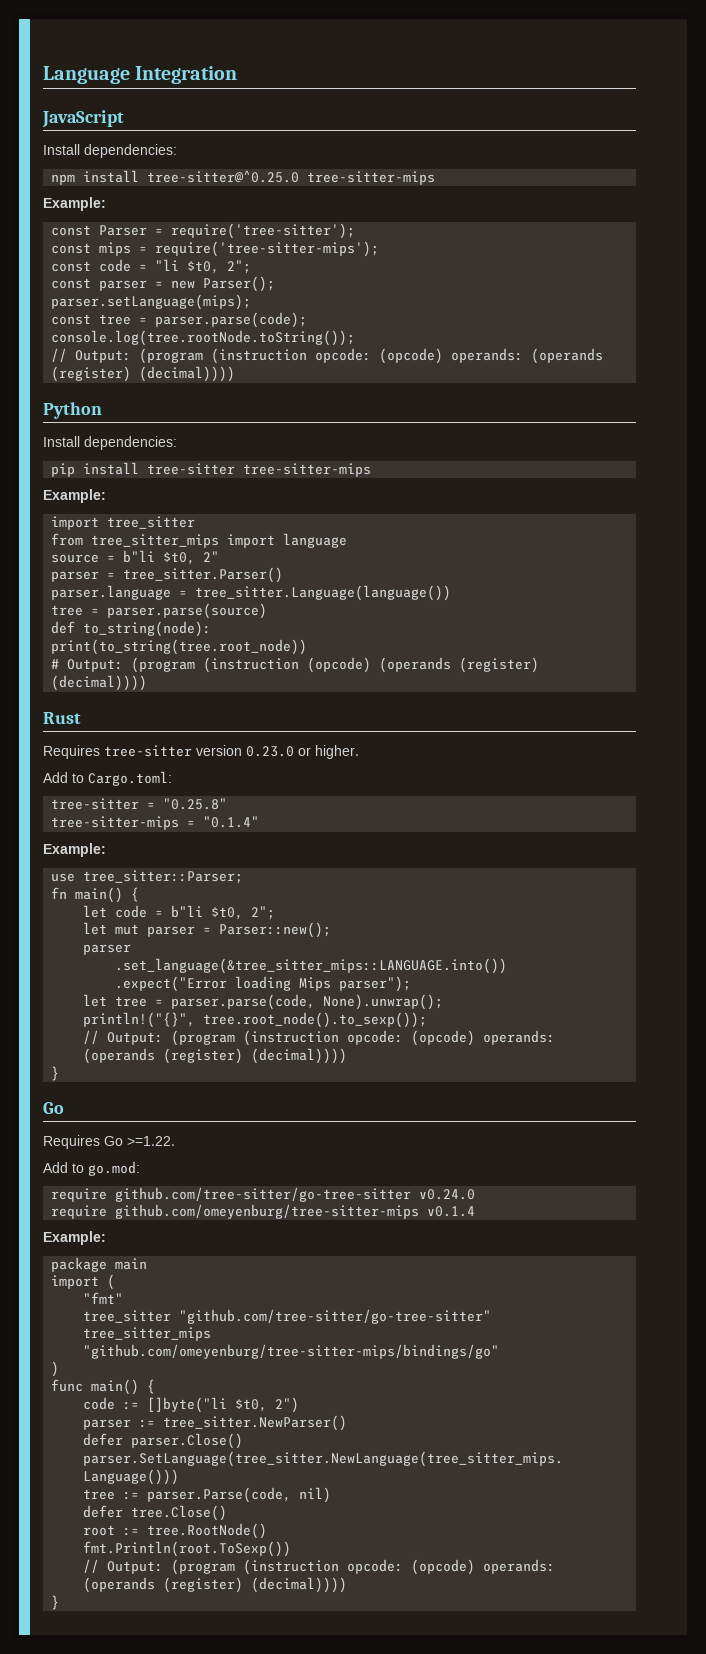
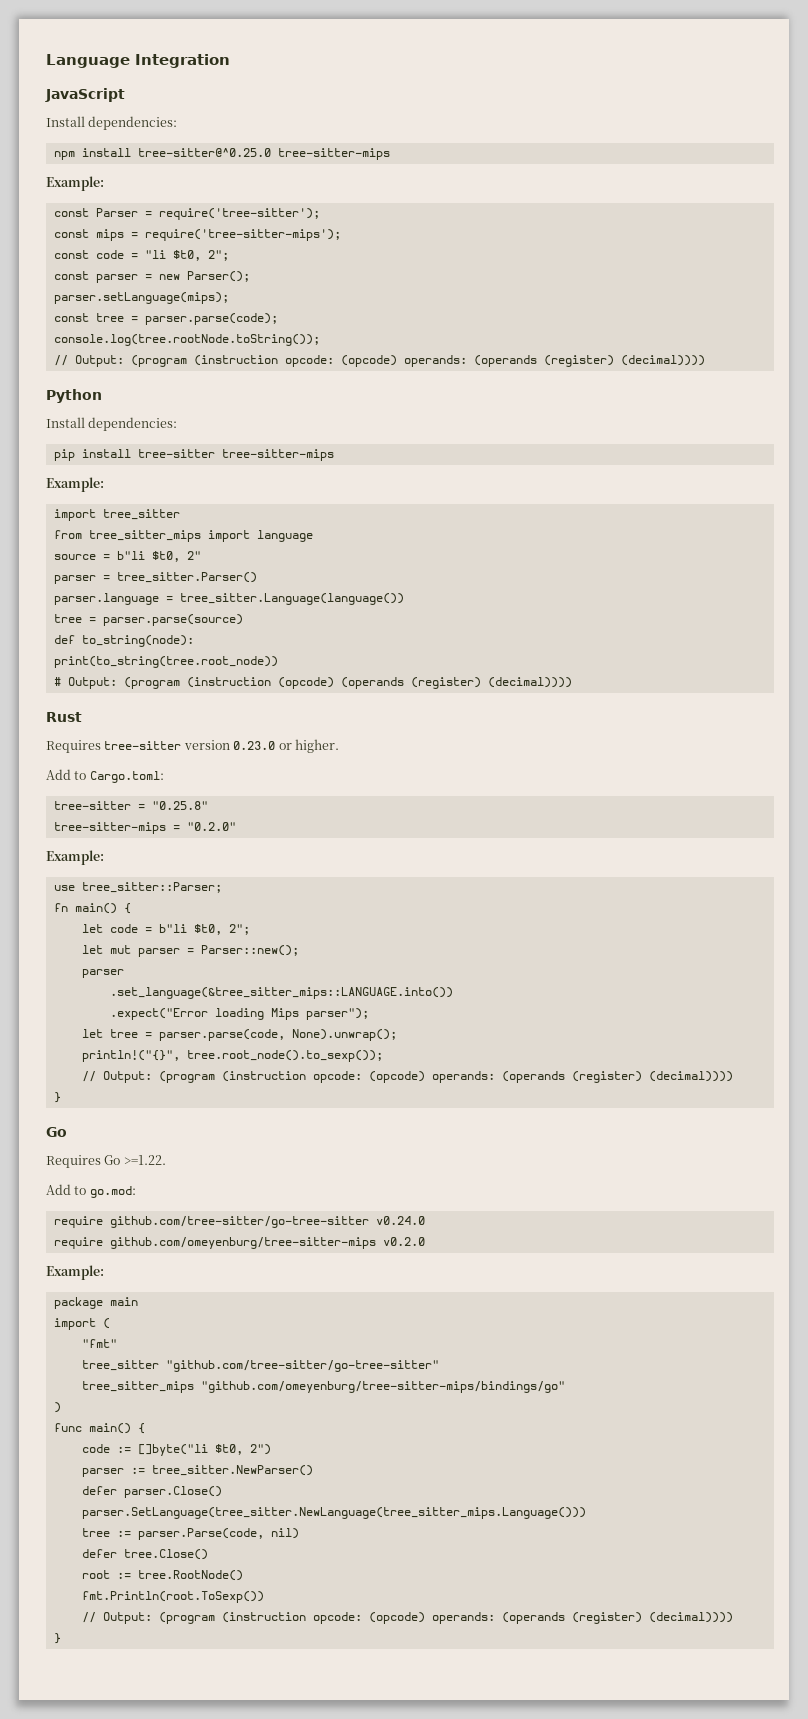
- tree-sitter-mips = "0.1.4"
+ tree-sitter-mips = "0.2.0"
- require github.com/omeyenburg/tree-sitter-mips v0.1.4
+ require github.com/omeyenburg/tree-sitter-mips v0.2.0

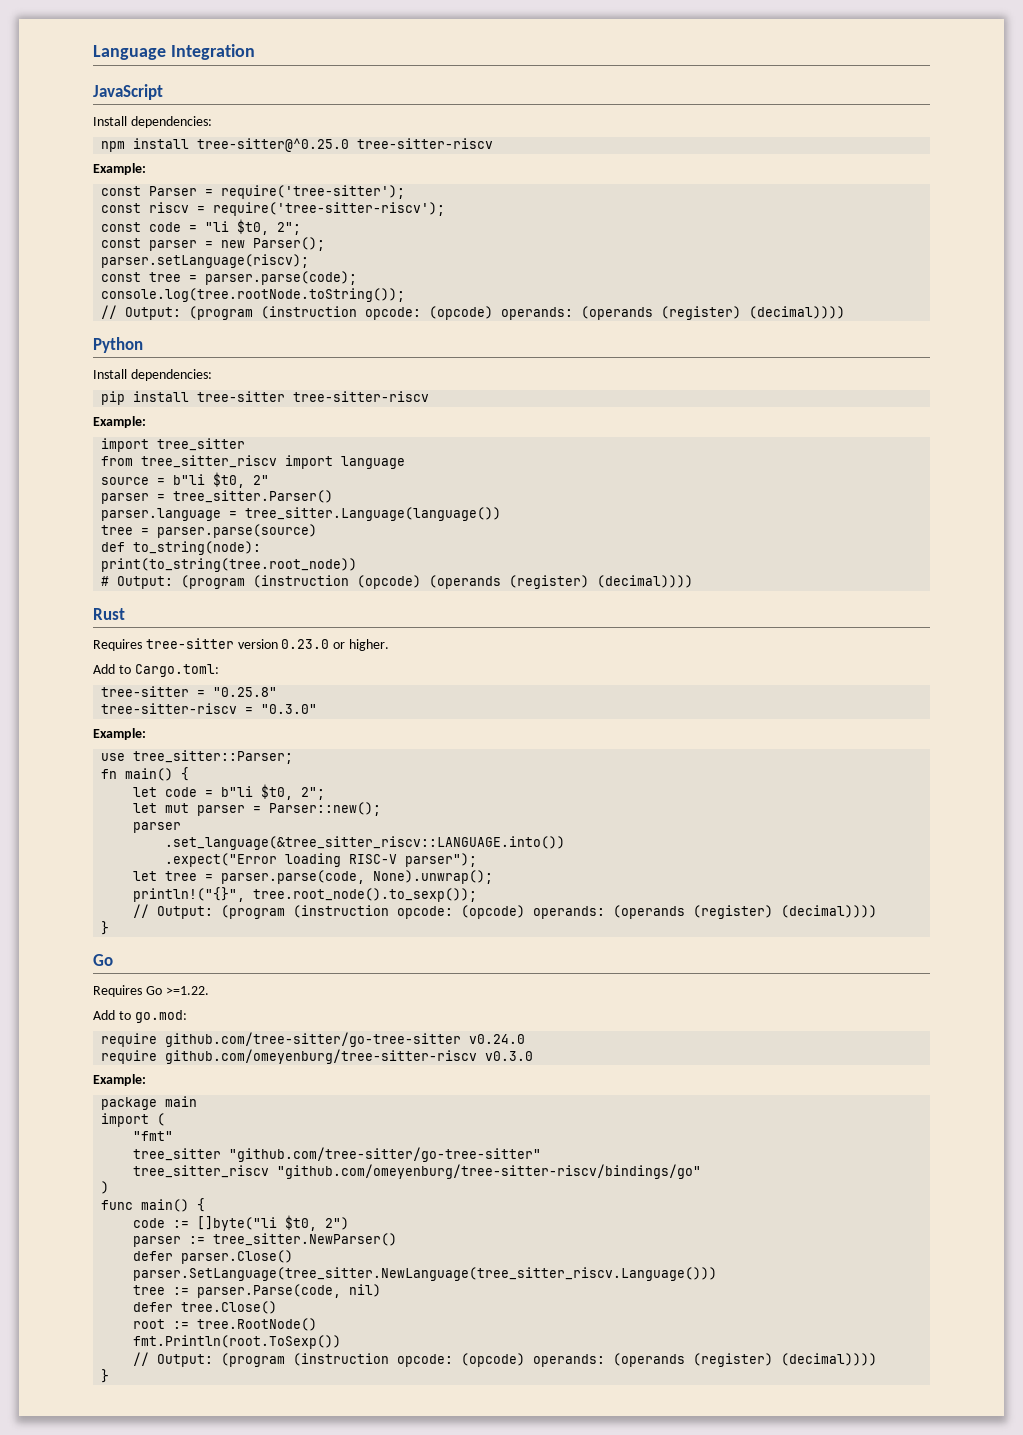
- npm install tree-sitter@^0.25.0 tree-sitter-mips
+ npm install tree-sitter@^0.25.0 tree-sitter-riscv
- const mips = require('tree-sitter-mips');
+ const riscv = require('tree-sitter-riscv');
- parser.setLanguage(mips);
+ parser.setLanguage(riscv);
- pip install tree-sitter tree-sitter-mips
+ pip install tree-sitter tree-sitter-riscv
- from tree_sitter_mips import language
+ from tree_sitter_riscv import language
- tree-sitter-mips = "0.2.0"
+ tree-sitter-riscv = "0.3.0"
- .set_language(&tree_sitter_mips::LANGUAGE.into())
+ .set_language(&tree_sitter_riscv::LANGUAGE.into())
- .expect("Error loading Mips parser");
+ .expect("Error loading RISC-V parser");
- require github.com/omeyenburg/tree-sitter-mips v0.2.0
+ require github.com/omeyenburg/tree-sitter-riscv v0.3.0
- tree_sitter_mips "github.com/omeyenburg/tree-sitter-mips/bindings/go"
+ tree_sitter_riscv "github.com/omeyenburg/tree-sitter-riscv/bindings/go"
- parser.SetLanguage(tree_sitter.NewLanguage(tree_sitter_mips.Language()))
+ parser.SetLanguage(tree_sitter.NewLanguage(tree_sitter_riscv.Language()))

